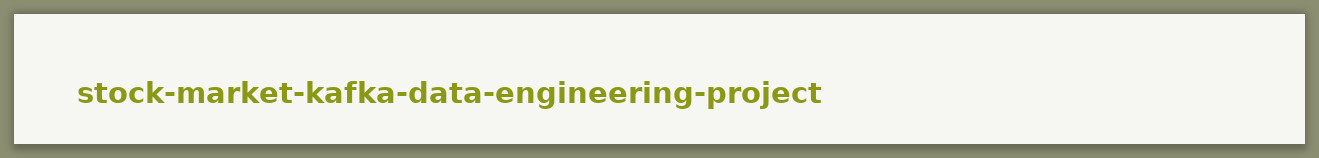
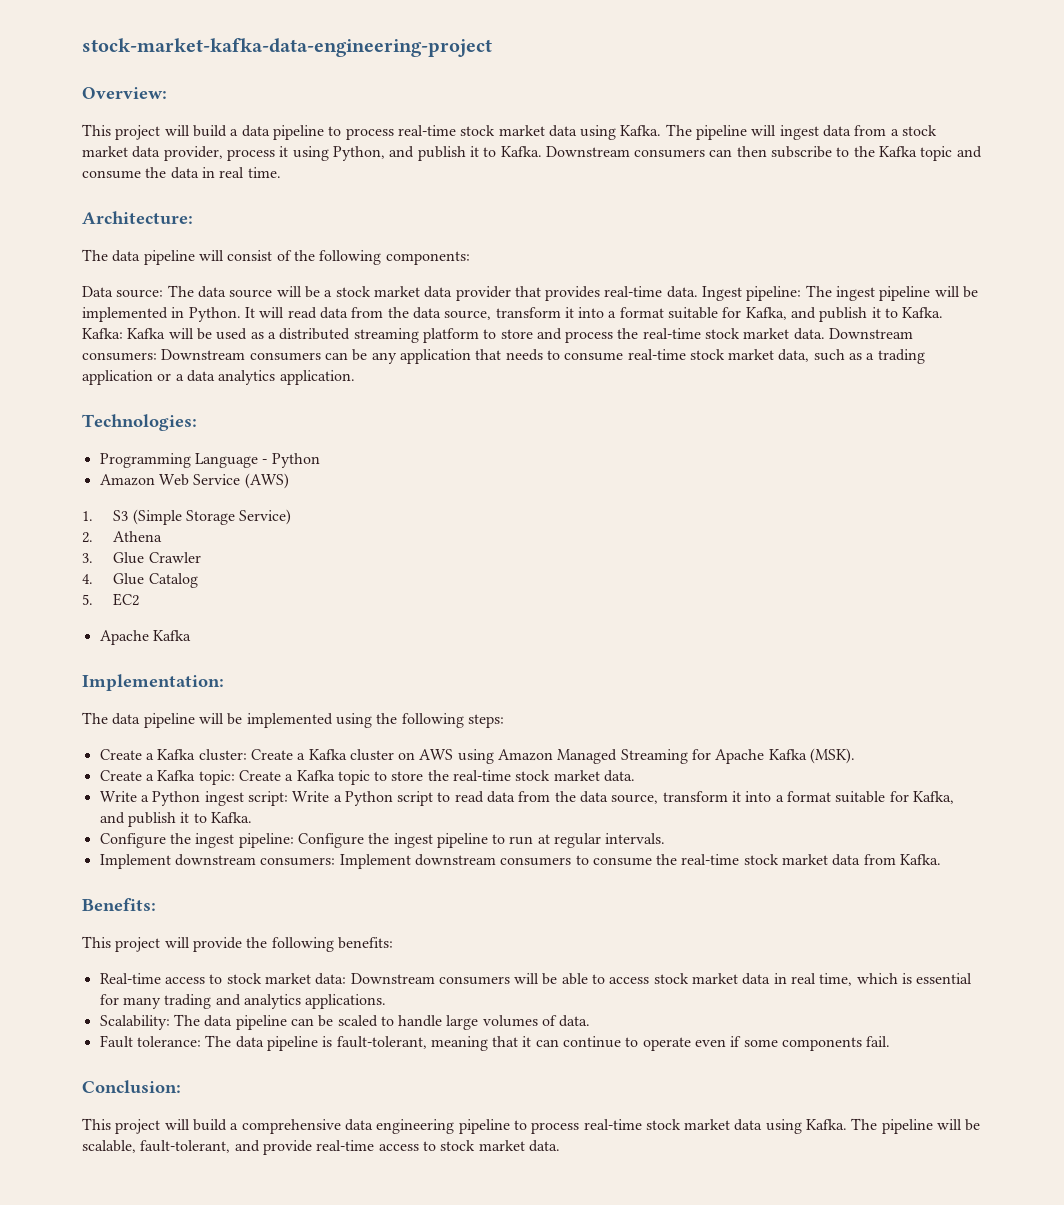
+ Overview:
+ This project will build a data pipeline to process real-time stock market data using Kafka. The pipeline will ingest data from a stock market data provider, process it using Python, and publish it to Kafka. Downstream consumers can then subscribe to the Kafka topic and consume the data in real time.
+ Architecture:
+ The data pipeline will consist of the following components:
+ Data source: The data source will be a stock market data provider that provides real-time data. Ingest pipeline: The ingest pipeline will be implemented in Python. It will read data from the data source, transform it into a format suitable for Kafka, and publish it to Kafka. Kafka: Kafka will be used as a distributed streaming platform to store and process the real-time stock market data. Downstream consumers: Downstream consumers can be any application that needs to consume real-time stock market data, such as a trading application or a data analytics application.
+ Technologies:
+ Programming Language - Python
+ Amazon Web Service (AWS)
+ 1. S3 (Simple Storage Service)
+ 2. Athena
+ 3. Glue Crawler
+ 4. Glue Catalog
+ 5. EC2
+ Apache Kafka
+ Implementation:
+ The data pipeline will be implemented using the following steps:
+ Create a Kafka cluster: Create a Kafka cluster on AWS using Amazon Managed Streaming for Apache Kafka (MSK).
+ Create a Kafka topic: Create a Kafka topic to store the real-time stock market data.
+ Write a Python ingest script: Write a Python script to read data from the data source, transform it into a format suitable for Kafka, and publish it to Kafka.
+ Configure the ingest pipeline: Configure the ingest pipeline to run at regular intervals.
+ Implement downstream consumers: Implement downstream consumers to consume the real-time stock market data from Kafka.
+ Benefits:
+ This project will provide the following benefits:
+ Real-time access to stock market data: Downstream consumers will be able to access stock market data in real time, which is essential for many trading and analytics applications.
+ Scalability: The data pipeline can be scaled to handle large volumes of data.
+ Fault tolerance: The data pipeline is fault-tolerant, meaning that it can continue to operate even if some components fail.
+ Conclusion:
+ This project will build a comprehensive data engineering pipeline to process real-time stock market data using Kafka. The pipeline will be scalable, fault-tolerant, and provide real-time access to stock market data.

